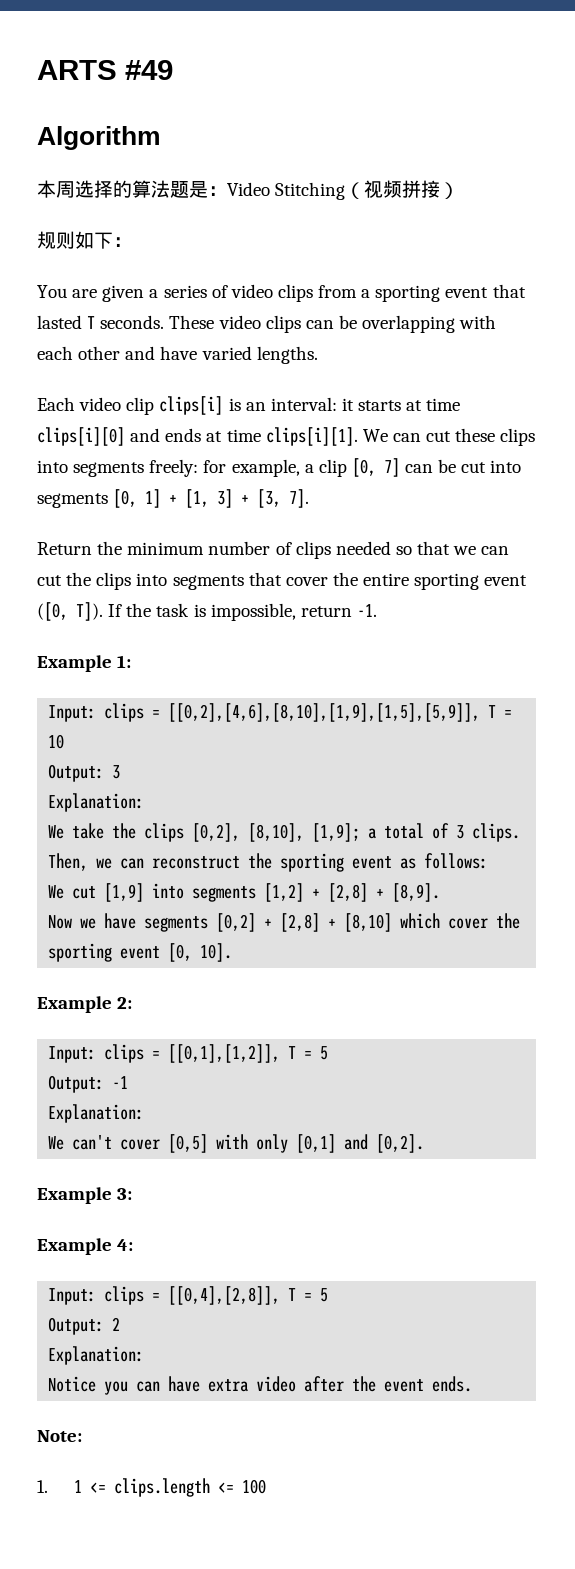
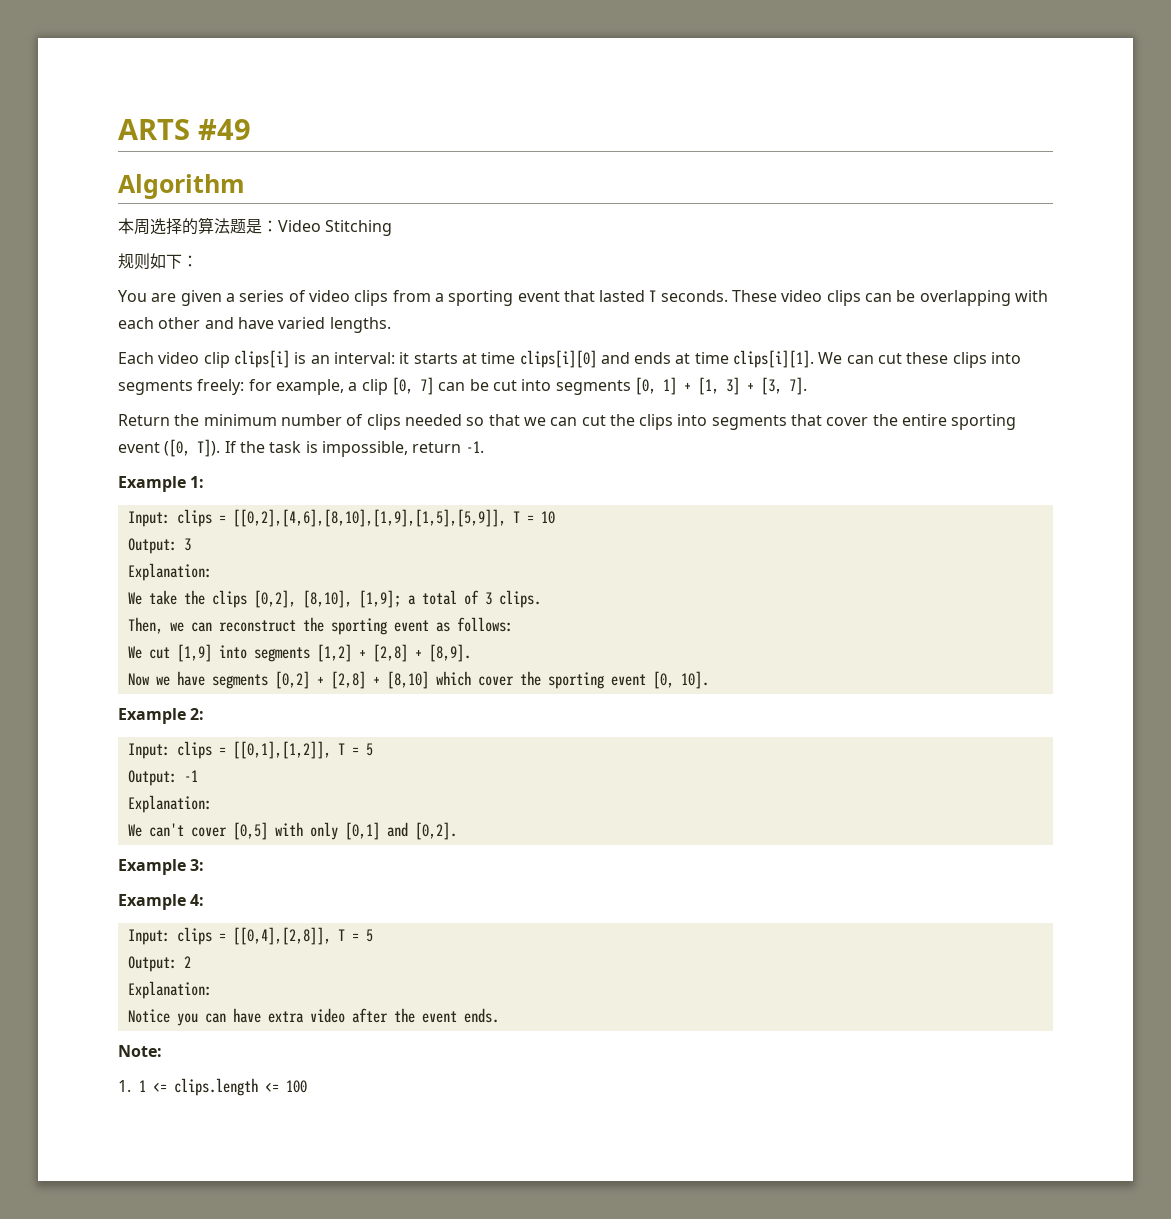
- 本周选择的算法题是：Video Stitching（视频拼接）
+ 本周选择的算法题是：Video Stitching

